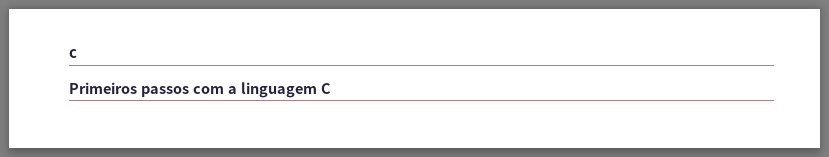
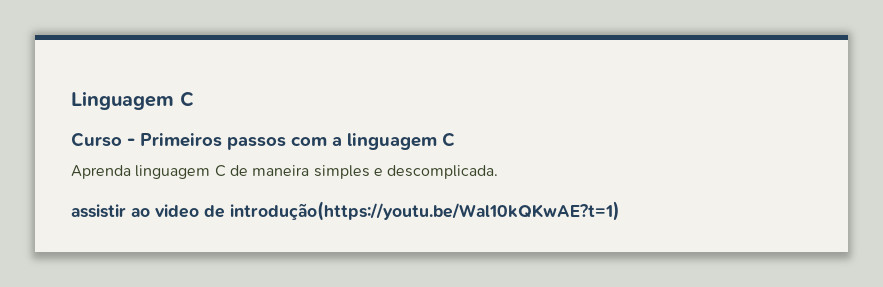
- c
- Primeiros passos com a linguagem C
+ Linguagem C
+ Curso - Primeiros passos com a linguagem C
+ Aprenda linguagem C de maneira simples e descomplicada.
+ assistir ao video de introdução(https://youtu.be/Wal10kQKwAE?t=1)

